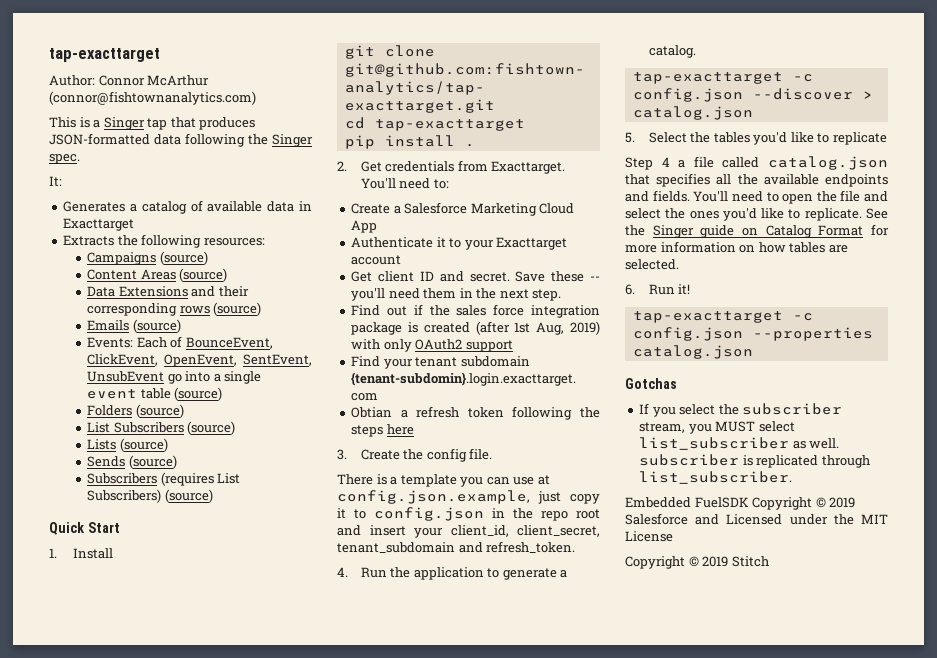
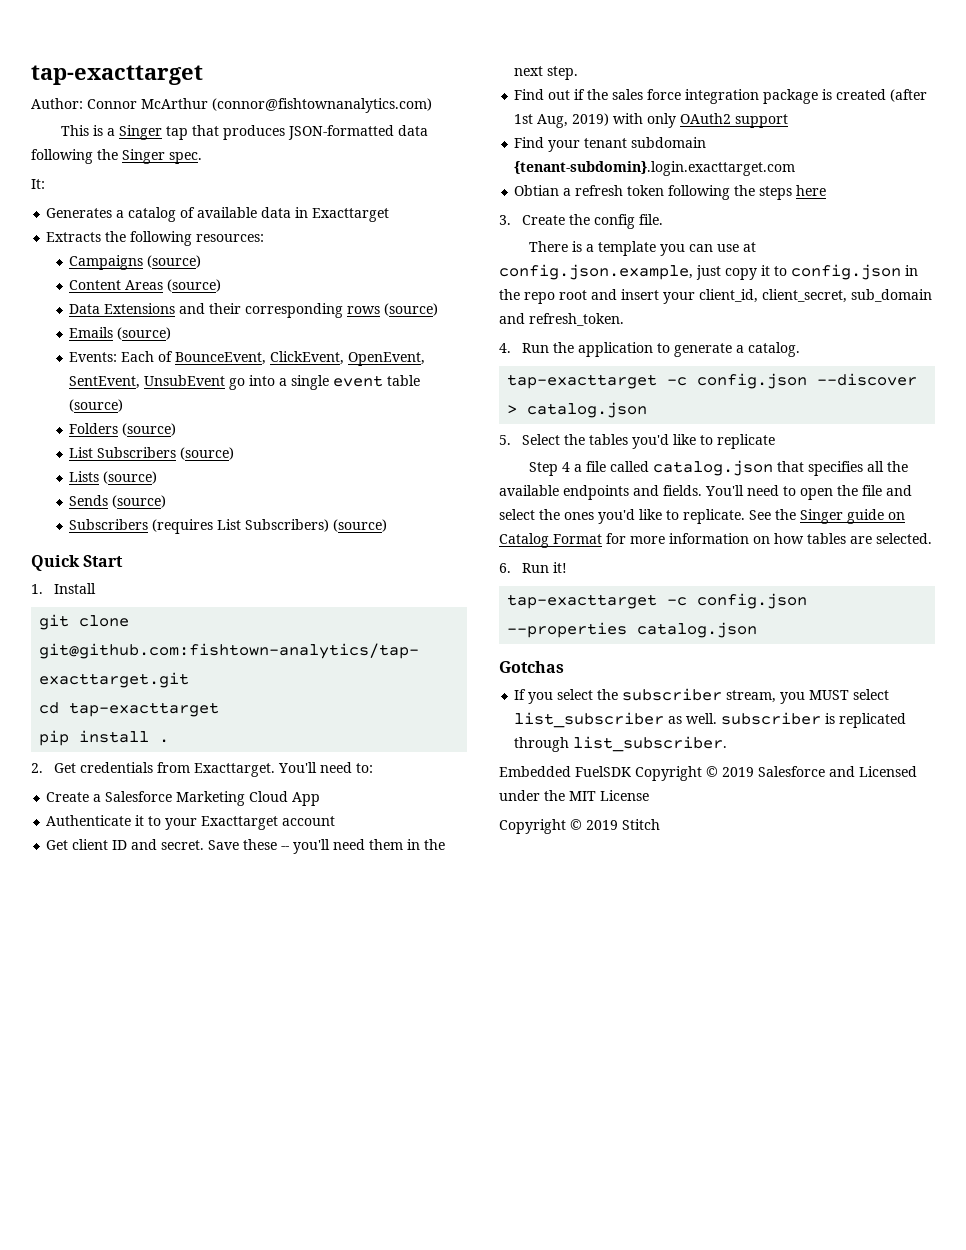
- There is a template you can use at config.json.example, just copy it to config.json in the repo root and insert your client_id, client_secret, tenant_subdomain and refresh_token.
+ There is a template you can use at config.json.example, just copy it to config.json in the repo root and insert your client_id, client_secret, sub_domain and refresh_token.

